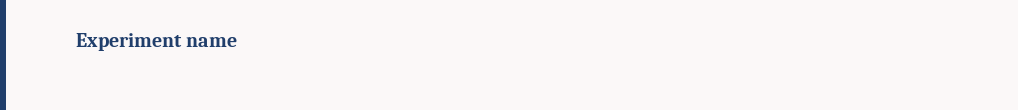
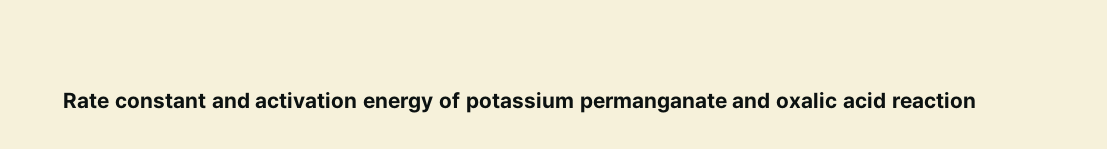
- Experiment name
+ Rate constant and activation energy of potassium permanganate and oxalic acid reaction

